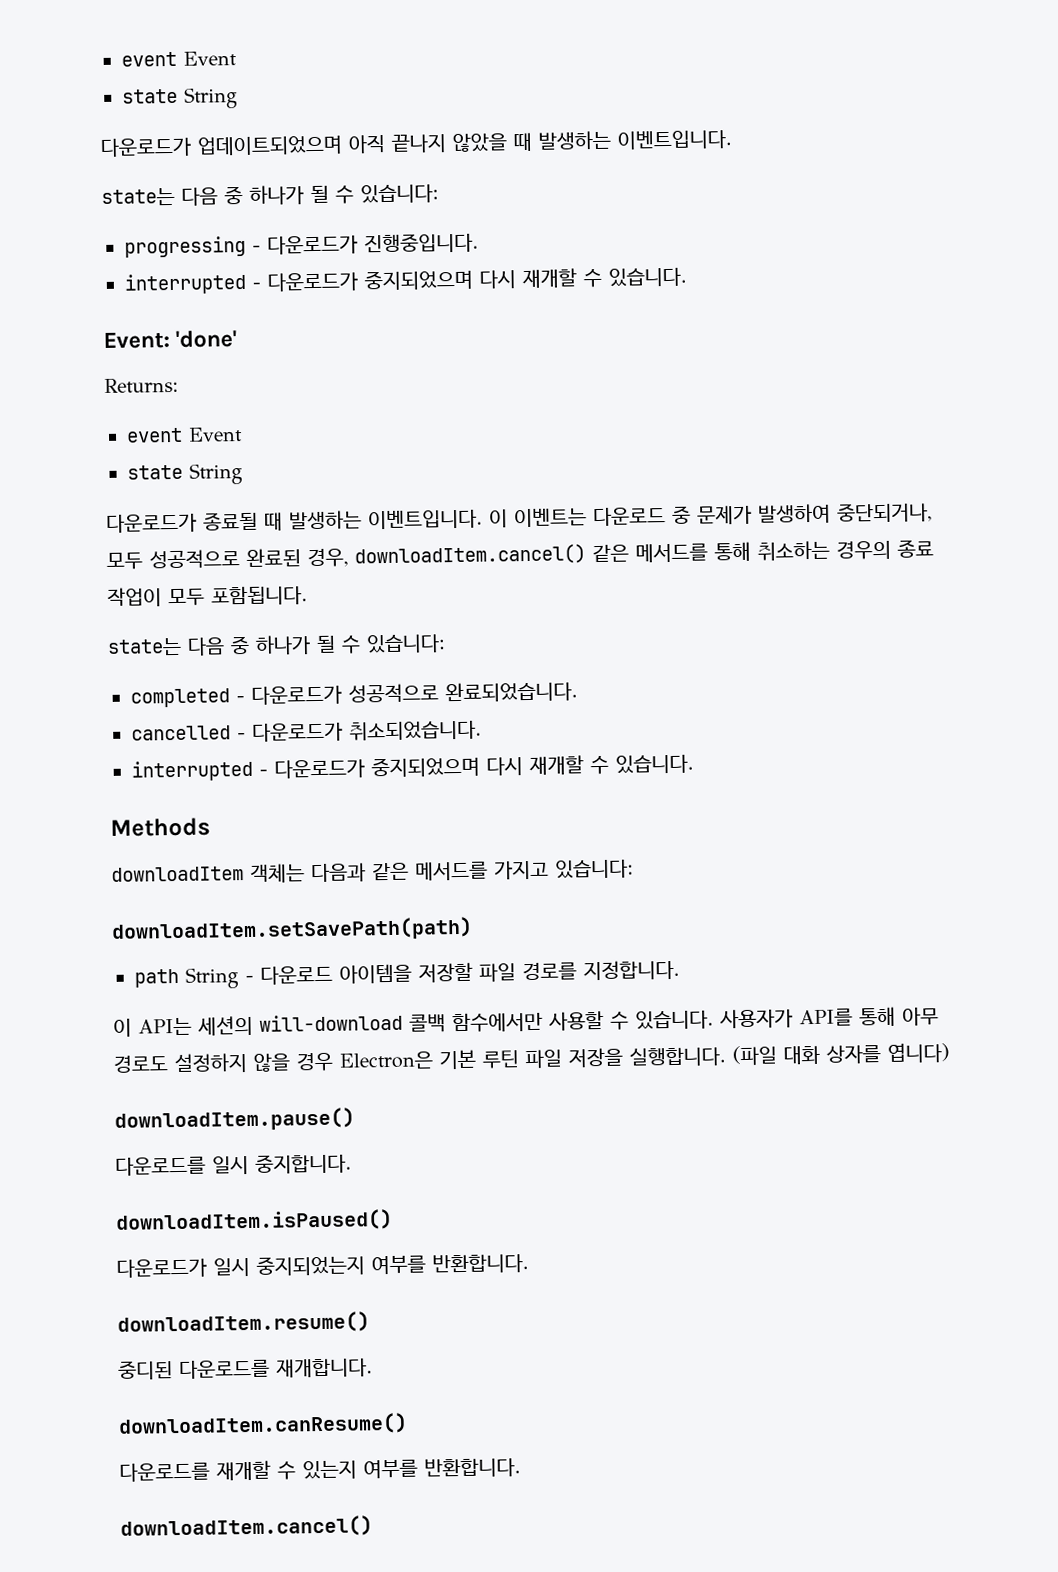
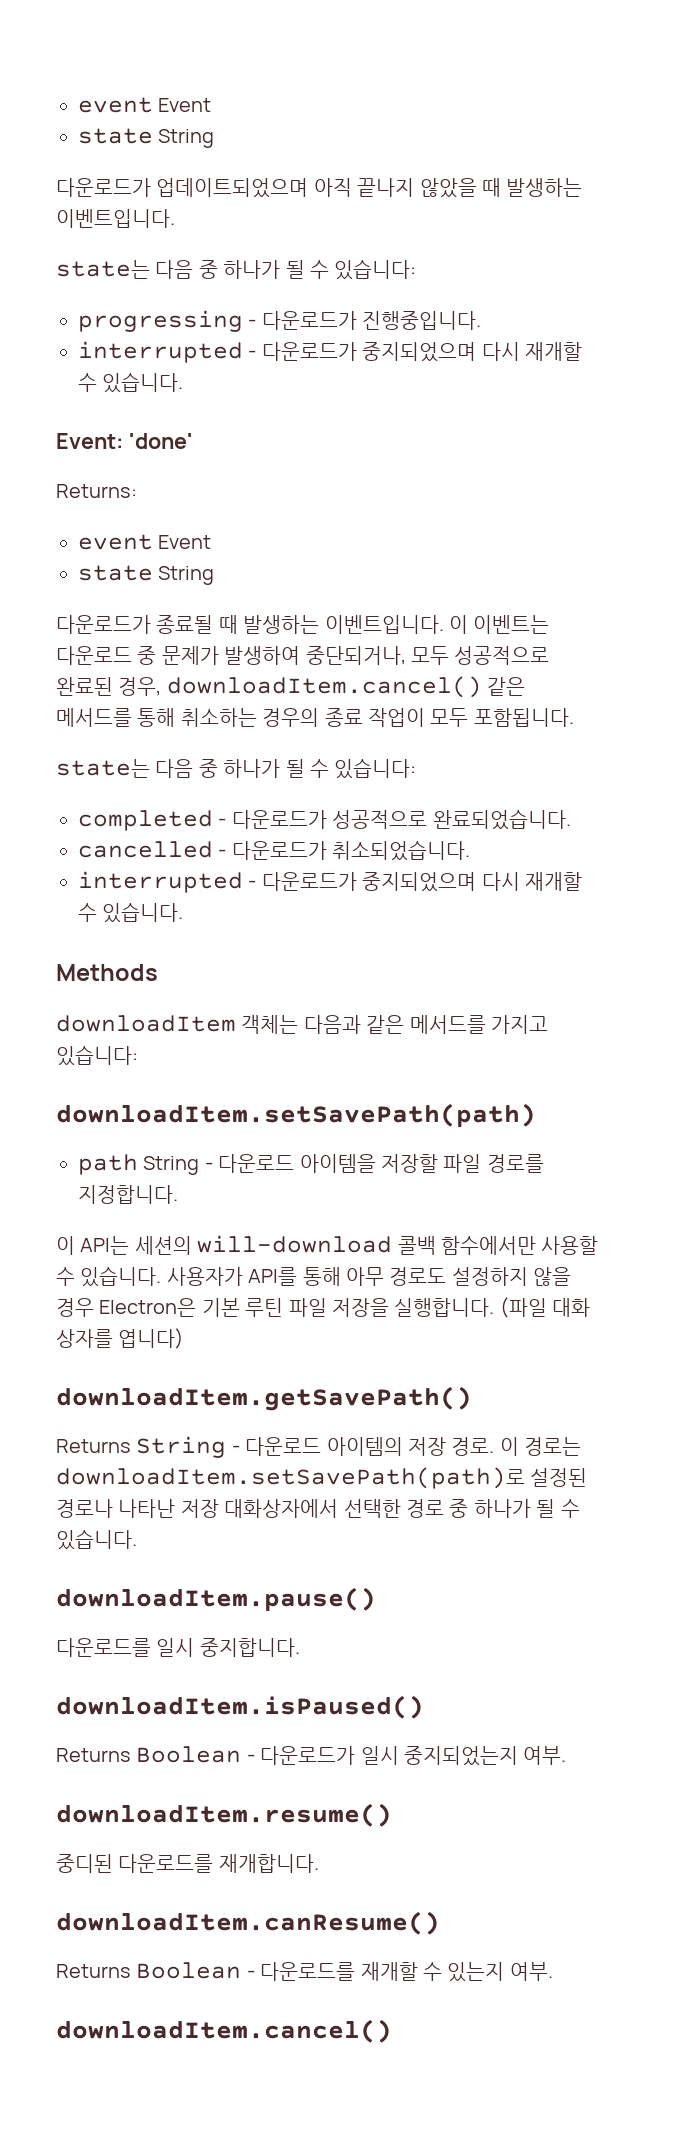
+ downloadItem.getSavePath()
+ Returns String - 다운로드 아이템의 저장 경로. 이 경로는 downloadItem.setSavePath(path)로 설정된 경로나 나타난 저장 대화상자에서 선택한 경로 중 하나가 될 수 있습니다.
- 다운로드가 일시 중지되었는지 여부를 반환합니다.
+ Returns Boolean - 다운로드가 일시 중지되었는지 여부.
- 다운로드를 재개할 수 있는지 여부를 반환합니다.
+ Returns Boolean - 다운로드를 재개할 수 있는지 여부.

